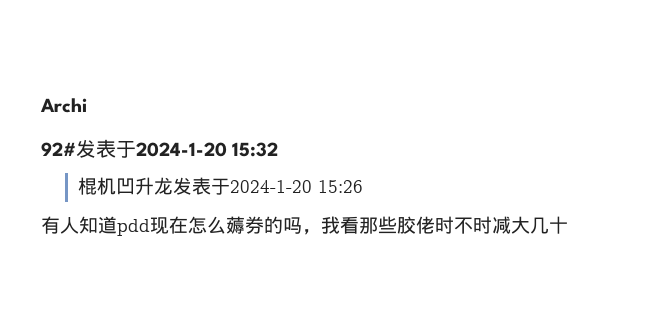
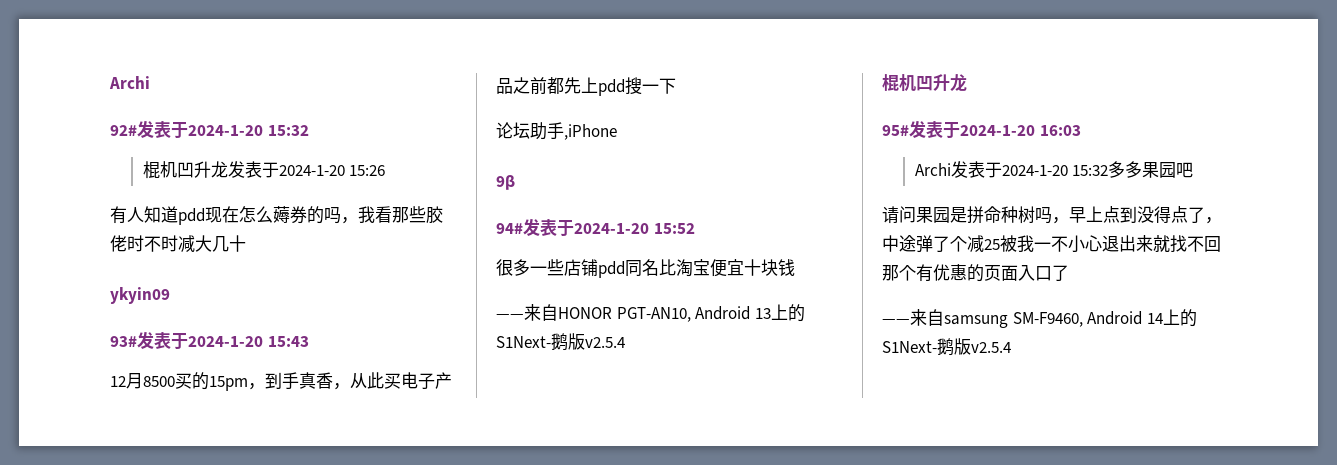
+ ykyin09
+ 93#发表于2024-1-20 15:43
+ 12月8500买的15pm，到手真香，从此买电子产品之前都先上pdd搜一下
+ 论坛助手,iPhone
+ 9β
+ 94#发表于2024-1-20 15:52
+ 很多一些店铺pdd同名比淘宝便宜十块钱
+ ——来自HONOR PGT-AN10, Android 13上的S1Next-鹅版v2.5.4
+ 棍机凹升龙
+ 95#发表于2024-1-20 16:03
+ Archi发表于2024-1-20 15:32多多果园吧
+ 请问果园是拼命种树吗，早上点到没得点了，中途弹了个减25被我一不小心退出来就找不回那个有优惠的页面入口了
+ ——来自samsung SM-F9460, Android 14上的S1Next-鹅版v2.5.4

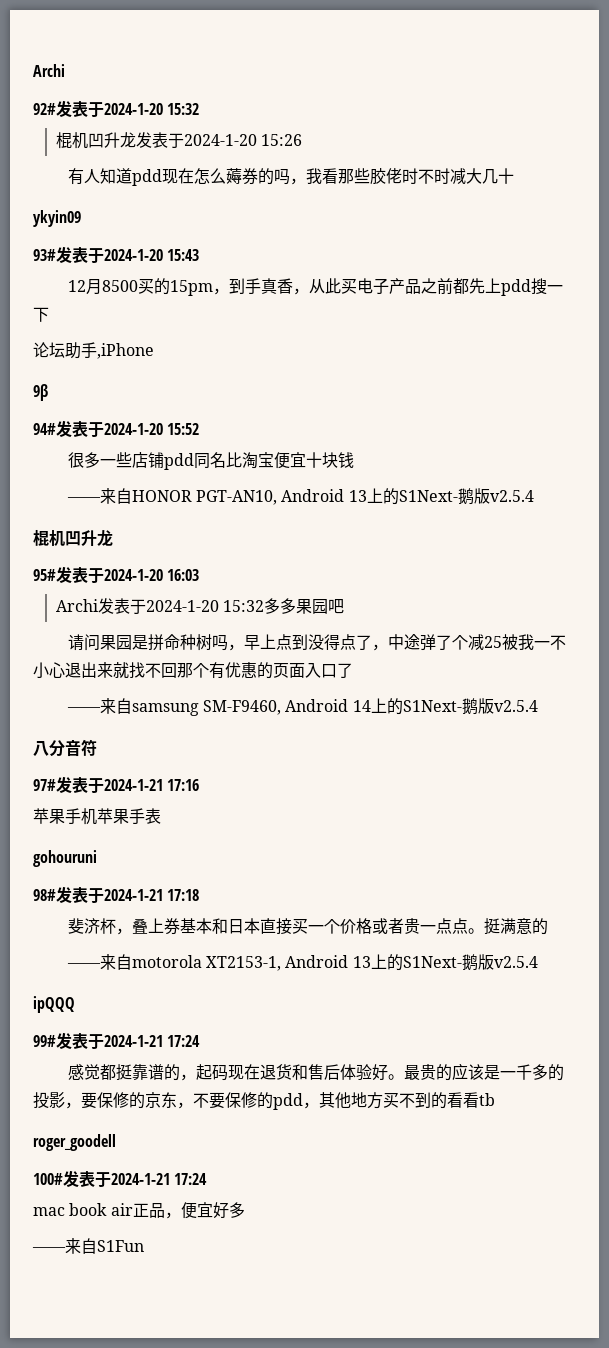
+ 八分音符
+ 97#发表于2024-1-21 17:16
+ 苹果手机苹果手表
+ gohouruni
+ 98#发表于2024-1-21 17:18
+ 斐济杯，叠上券基本和日本直接买一个价格或者贵一点点。挺满意的
+ ——来自motorola XT2153-1, Android 13上的S1Next-鹅版v2.5.4
+ ipQQQ
+ 99#发表于2024-1-21 17:24
+ 感觉都挺靠谱的，起码现在退货和售后体验好。最贵的应该是一千多的投影，要保修的京东，不要保修的pdd，其他地方买不到的看看tb
+ roger_goodell
+ 100#发表于2024-1-21 17:24
+ mac book air正品，便宜好多
+ ——来自S1Fun

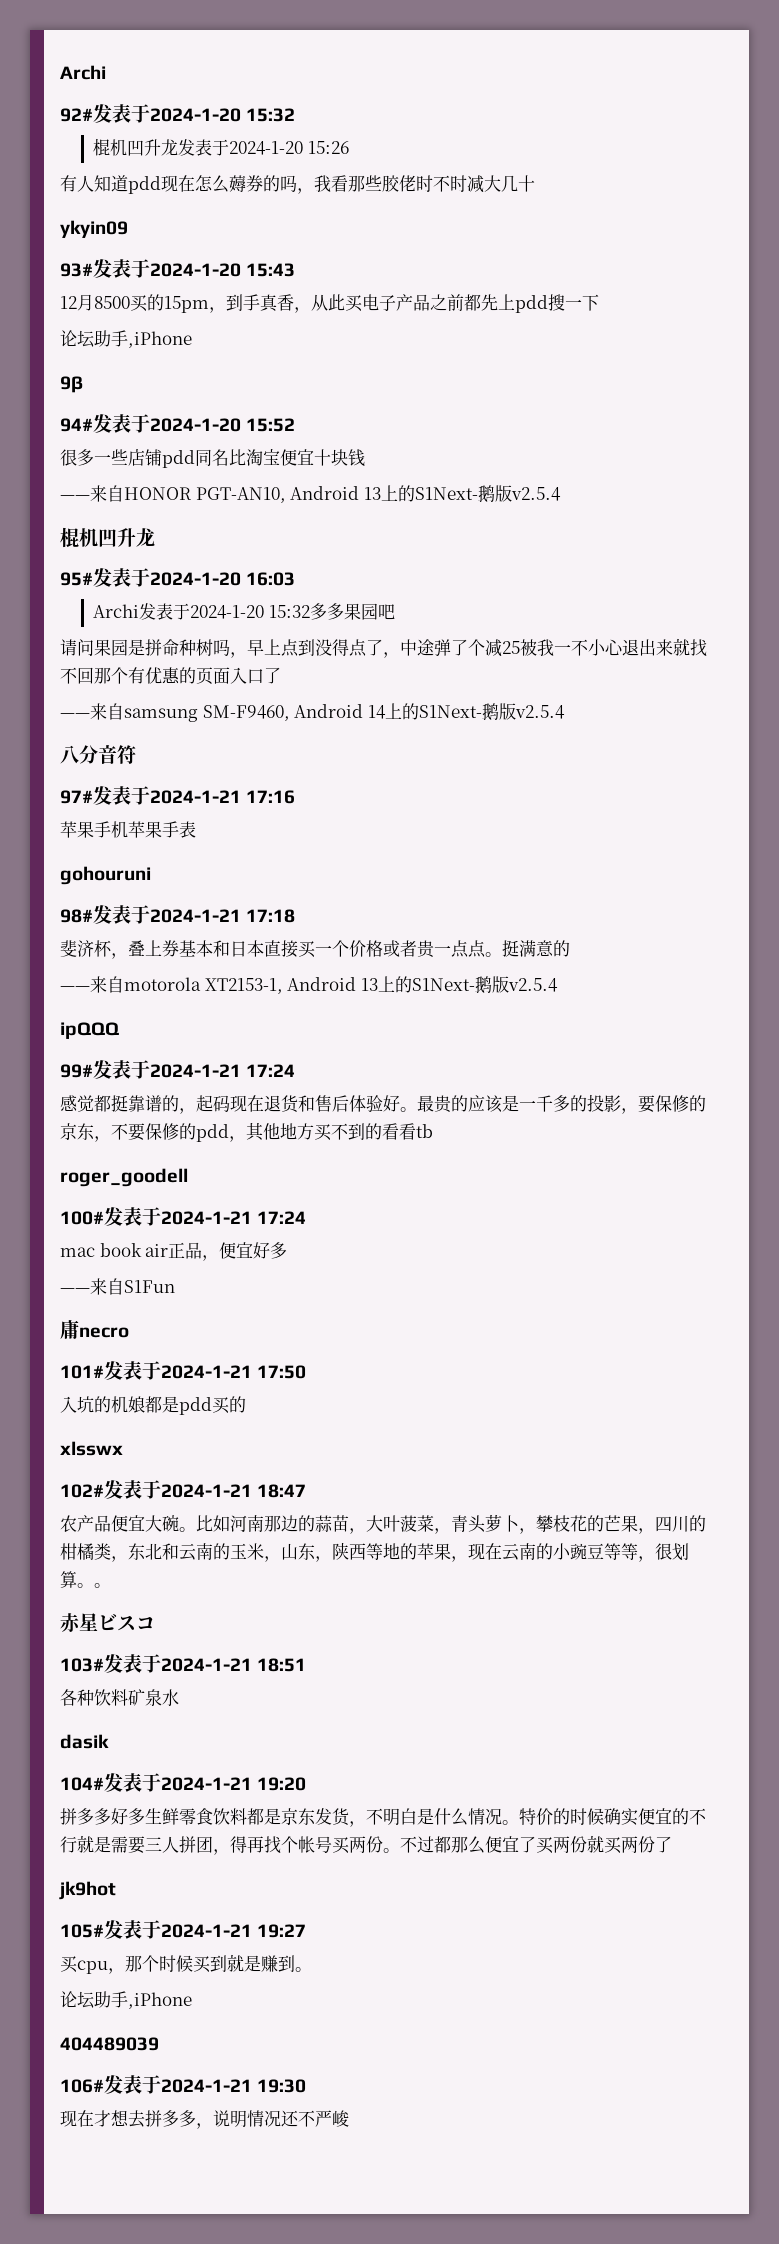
+ 庸necro
+ 101#发表于2024-1-21 17:50
+ 入坑的机娘都是pdd买的
+ xlsswx
+ 102#发表于2024-1-21 18:47
+ 农产品便宜大碗。比如河南那边的蒜苗，大叶菠菜，青头萝卜，攀枝花的芒果，四川的柑橘类，东北和云南的玉米，山东，陕西等地的苹果，现在云南的小豌豆等等，很划算。。
+ 赤星ビスコ
+ 103#发表于2024-1-21 18:51
+ 各种饮料矿泉水
+ dasik
+ 104#发表于2024-1-21 19:20
+ 拼多多好多生鲜零食饮料都是京东发货，不明白是什么情况。特价的时候确实便宜的不行就是需要三人拼团，得再找个帐号买两份。不过都那么便宜了买两份就买两份了
+ jk9hot
+ 105#发表于2024-1-21 19:27
+ 买cpu，那个时候买到就是赚到。
+ 论坛助手,iPhone
+ 404489039
+ 106#发表于2024-1-21 19:30
+ 现在才想去拼多多，说明情况还不严峻

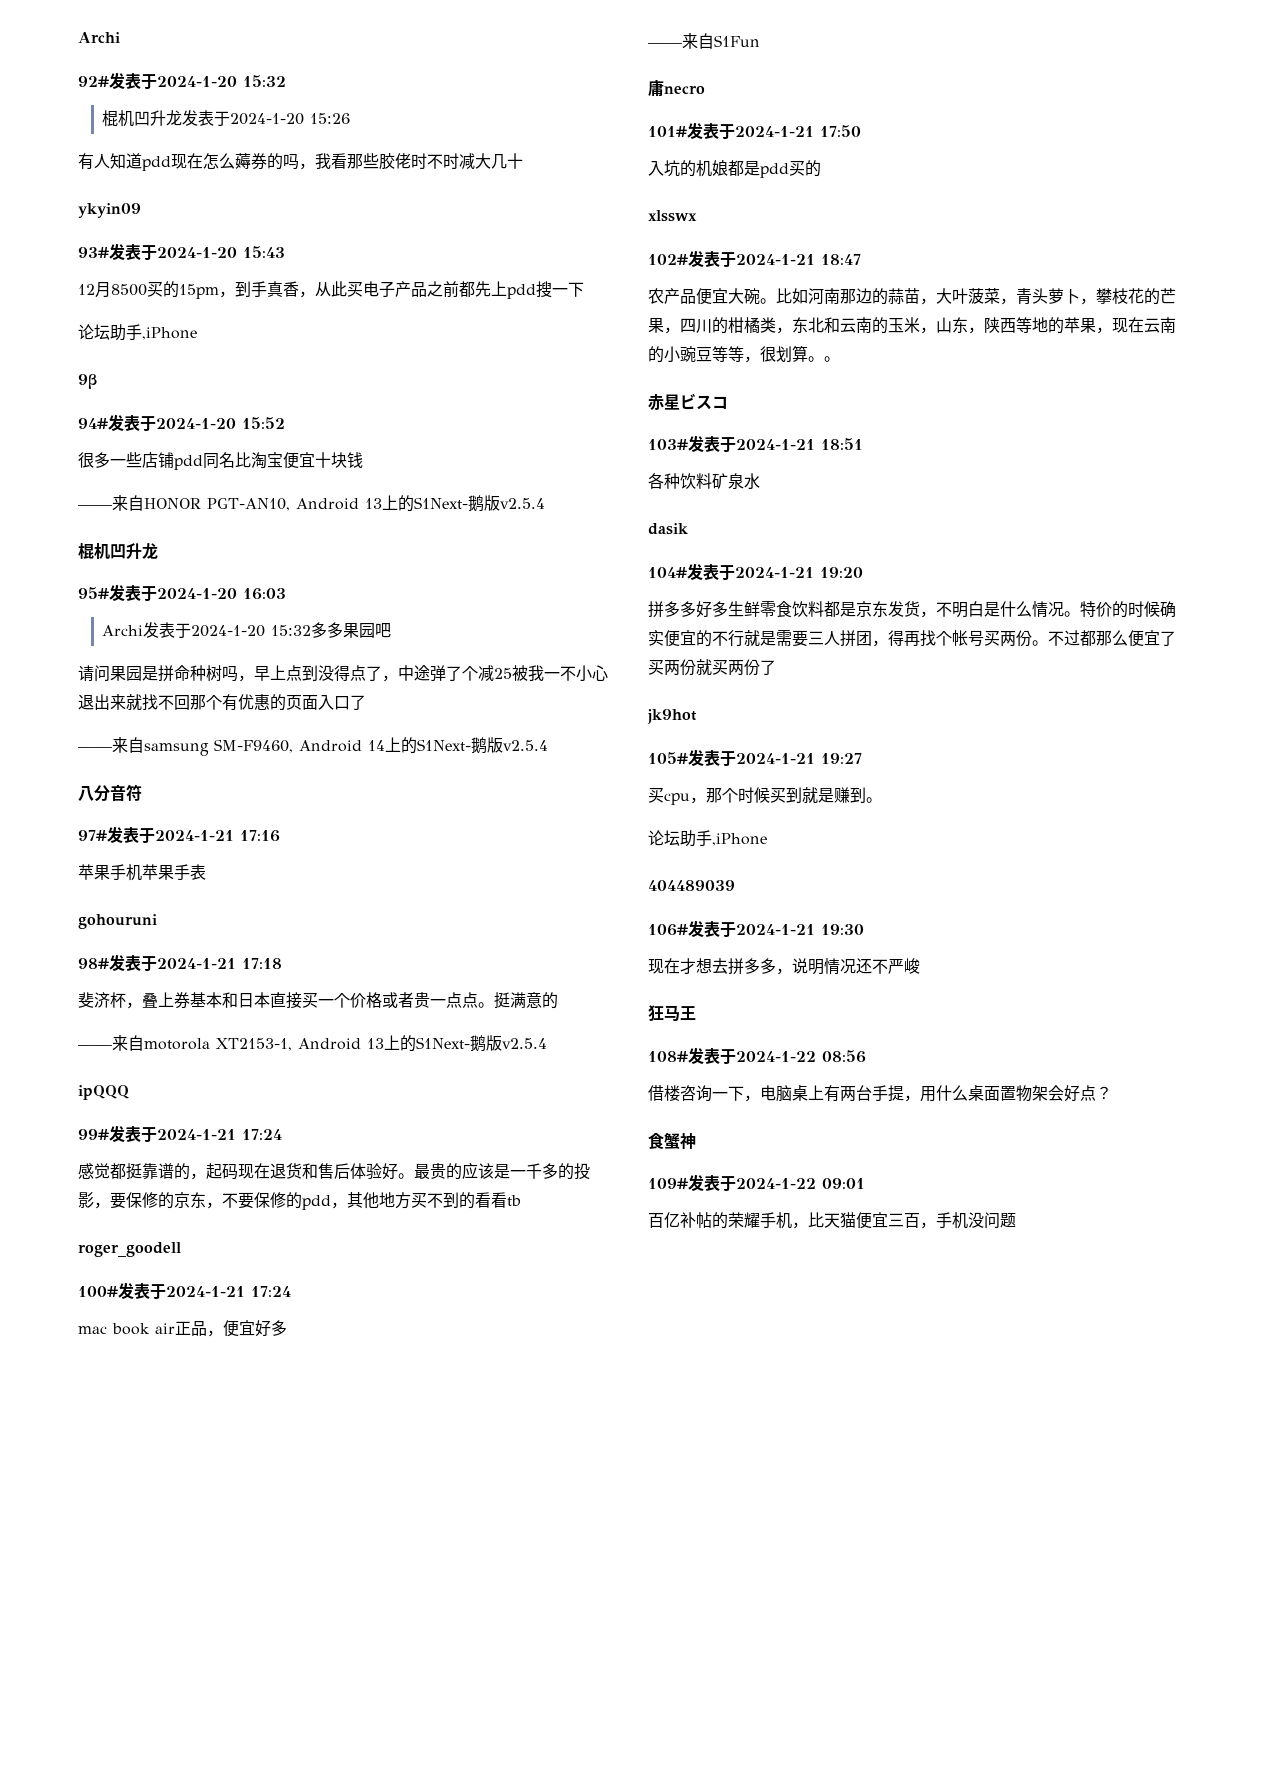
+ 狂马王
+ 108#发表于2024-1-22 08:56
+ 借楼咨询一下，电脑桌上有两台手提，用什么桌面置物架会好点？
+ 食蟹神
+ 109#发表于2024-1-22 09:01
+ 百亿补帖的荣耀手机，比天猫便宜三百，手机没问题

